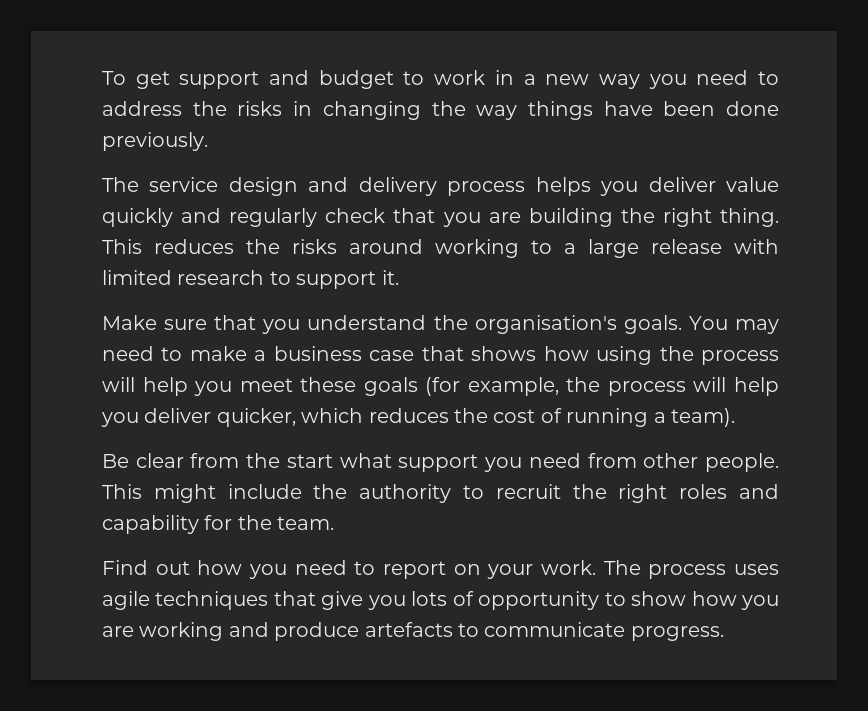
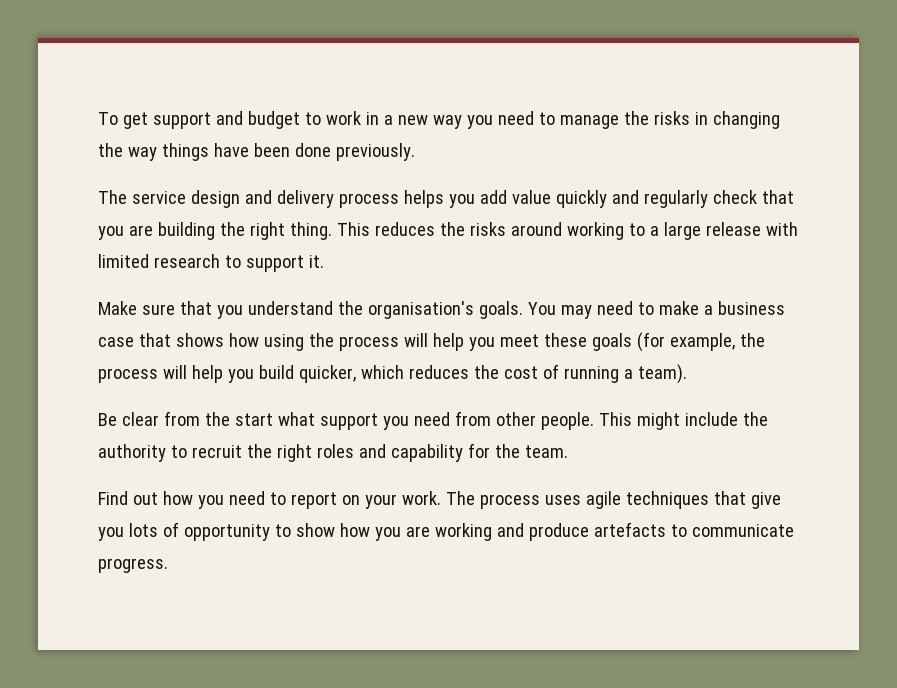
- To get support and budget to work in a new way you need to address the risks in changing the way things have been done previously.
+ To get support and budget to work in a new way you need to manage the risks in changing the way things have been done previously.
- The service design and delivery process helps you deliver value quickly and regularly check that you are building the right thing.
+ The service design and delivery process helps you add value quickly and regularly check that you are building the right thing.
- You may need to make a business case that shows how using the process will help you meet these goals (for example, the process will help you deliver quicker, which reduces the cost of running a team).
+ You may need to make a business case that shows how using the process will help you meet these goals (for example, the process will help you build quicker, which reduces the cost of running a team).

